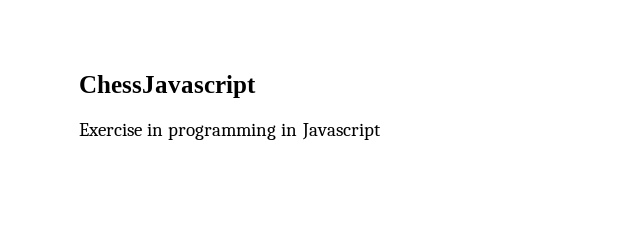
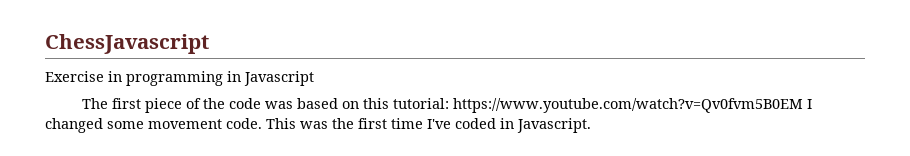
+ The first piece of the code was based on this tutorial: https://www.youtube.com/watch?v=Qv0fvm5B0EM I changed some movement code. This was the first time I've coded in Javascript.

